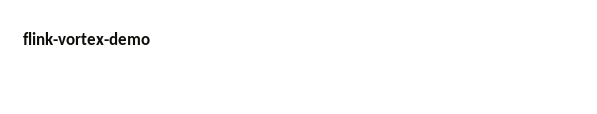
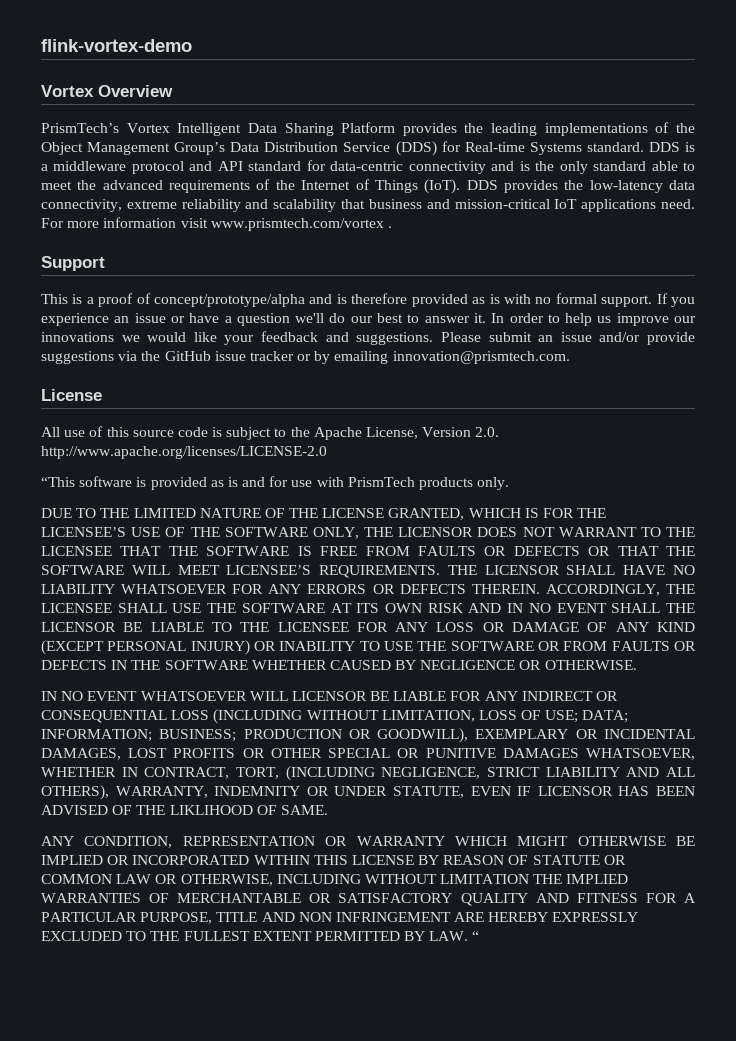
+ Vortex Overview
+ PrismTech’s Vortex Intelligent Data Sharing Platform provides the leading implementations of the Object Management Group’s Data Distribution Service (DDS) for Real-time Systems standard. DDS is a middleware protocol and API standard for data-centric connectivity and is the only standard able to meet the advanced requirements of the Internet of Things (IoT). DDS provides the low-latency data connectivity, extreme reliability and scalability that business and mission-critical IoT applications need. For more information visit www.prismtech.com/vortex .
+ Support
+ This is a proof of concept/prototype/alpha and is therefore provided as is with no formal support. If you experience an issue or have a question we'll do our best to answer it. In order to help us improve our innovations we would like your feedback and suggestions. Please submit an issue and/or provide suggestions via the GitHub issue tracker or by emailing innovation@prismtech.com.
+ License
+ All use of this source code is subject to the Apache License, Version 2.0. http://www.apache.org/licenses/LICENSE-2.0
+ “This software is provided as is and for use with PrismTech products only.
+ DUE TO THE LIMITED NATURE OF THE LICENSE GRANTED, WHICH IS FOR THE LICENSEE’S USE OF THE SOFTWARE ONLY, THE LICENSOR DOES NOT WARRANT TO THE LICENSEE THAT THE SOFTWARE IS FREE FROM FAULTS OR DEFECTS OR THAT THE SOFTWARE WILL MEET LICENSEE’S REQUIREMENTS. THE LICENSOR SHALL HAVE NO LIABILITY WHATSOEVER FOR ANY ERRORS OR DEFECTS THEREIN. ACCORDINGLY, THE LICENSEE SHALL USE THE SOFTWARE AT ITS OWN RISK AND IN NO EVENT SHALL THE LICENSOR BE LIABLE TO THE LICENSEE FOR ANY LOSS OR DAMAGE OF ANY KIND (EXCEPT PERSONAL INJURY) OR INABILITY TO USE THE SOFTWARE OR FROM FAULTS OR DEFECTS IN THE SOFTWARE WHETHER CAUSED BY NEGLIGENCE OR OTHERWISE.
+ IN NO EVENT WHATSOEVER WILL LICENSOR BE LIABLE FOR ANY INDIRECT OR CONSEQUENTIAL LOSS (INCLUDING WITHOUT LIMITATION, LOSS OF USE; DATA; INFORMATION; BUSINESS; PRODUCTION OR GOODWILL), EXEMPLARY OR INCIDENTAL DAMAGES, LOST PROFITS OR OTHER SPECIAL OR PUNITIVE DAMAGES WHATSOEVER, WHETHER IN CONTRACT, TORT, (INCLUDING NEGLIGENCE, STRICT LIABILITY AND ALL OTHERS), WARRANTY, INDEMNITY OR UNDER STATUTE, EVEN IF LICENSOR HAS BEEN ADVISED OF THE LIKLIHOOD OF SAME.
+ ANY CONDITION, REPRESENTATION OR WARRANTY WHICH MIGHT OTHERWISE BE IMPLIED OR INCORPORATED WITHIN THIS LICENSE BY REASON OF STATUTE OR COMMON LAW OR OTHERWISE, INCLUDING WITHOUT LIMITATION THE IMPLIED WARRANTIES OF MERCHANTABLE OR SATISFACTORY QUALITY AND FITNESS FOR A PARTICULAR PURPOSE, TITLE AND NON INFRINGEMENT ARE HEREBY EXPRESSLY EXCLUDED TO THE FULLEST EXTENT PERMITTED BY LAW. “

